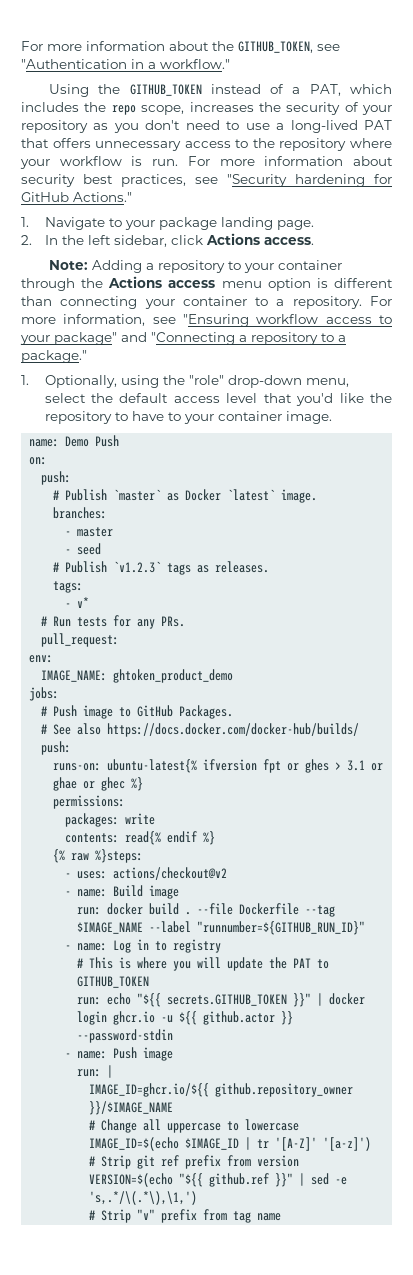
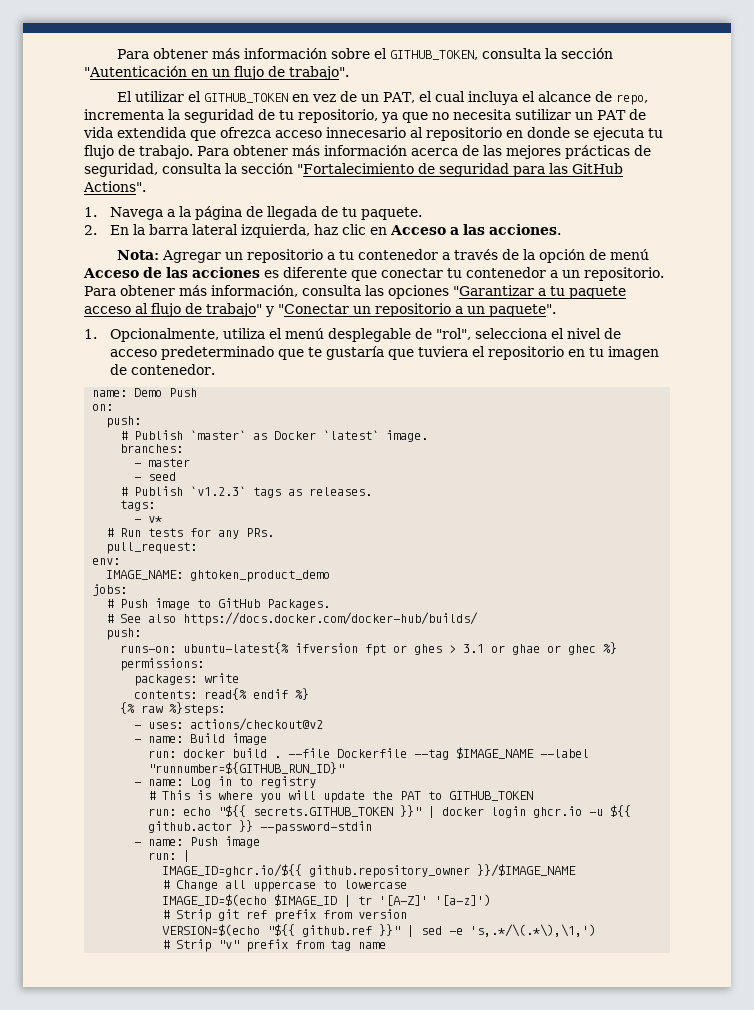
- For more information about the GITHUB_TOKEN, see "Authentication in a workflow."
- Using the GITHUB_TOKEN instead of a PAT, which includes the repo scope, increases the security of your repository as you don't need to use a long-lived PAT that offers unnecessary access to the repository where your workflow is run. For more information about security best practices, see "Security hardening for GitHub Actions."
- 1. Navigate to your package landing page.
- 2. In the left sidebar, click Actions access.
- Note: Adding a repository to your container through the Actions access menu option is different than connecting your container to a repository. For more information, see "Ensuring workflow access to your package" and "Connecting a repository to a package."
- 1. Optionally, using the "role" drop-down menu, select the default access level that you'd like the repository to have to your container image.
+ Para obtener más información sobre el GITHUB_TOKEN, consulta la sección "Autenticación en un flujo de trabajo".
+ El utilizar el GITHUB_TOKEN en vez de un PAT, el cual incluya el alcance de repo, incrementa la seguridad de tu repositorio, ya que no necesita sutilizar un PAT de vida extendida que ofrezca acceso innecesario al repositorio en donde se ejecuta tu flujo de trabajo. Para obtener más información acerca de las mejores prácticas de seguridad, consulta la sección "Fortalecimiento de seguridad para las GitHub Actions".
+ 1. Navega a la página de llegada de tu paquete.
+ 2. En la barra lateral izquierda, haz clic en Acceso a las acciones.
+ Nota: Agregar un repositorio a tu contenedor a través de la opción de menú Acceso de las acciones es diferente que conectar tu contenedor a un repositorio. Para obtener más información, consulta las opciones "Garantizar a tu paquete acceso al flujo de trabajo" y "Conectar un repositorio a un paquete".
+ 1. Opcionalmente, utiliza el menú desplegable de "rol", selecciona el nivel de acceso predeterminado que te gustaría que tuviera el repositorio en tu imagen de contenedor.

